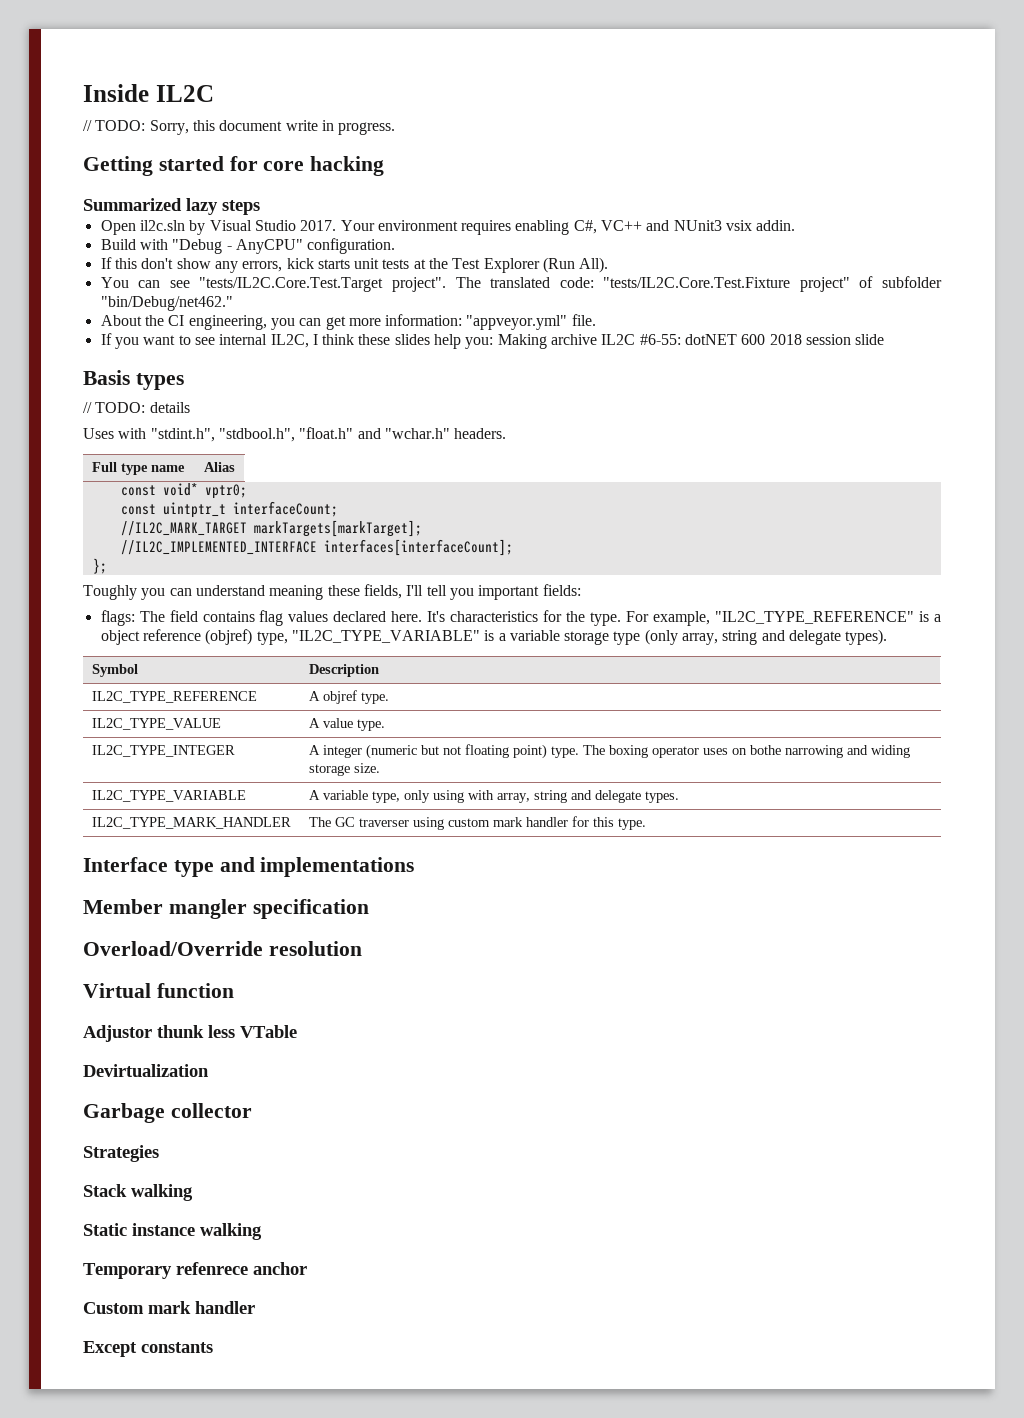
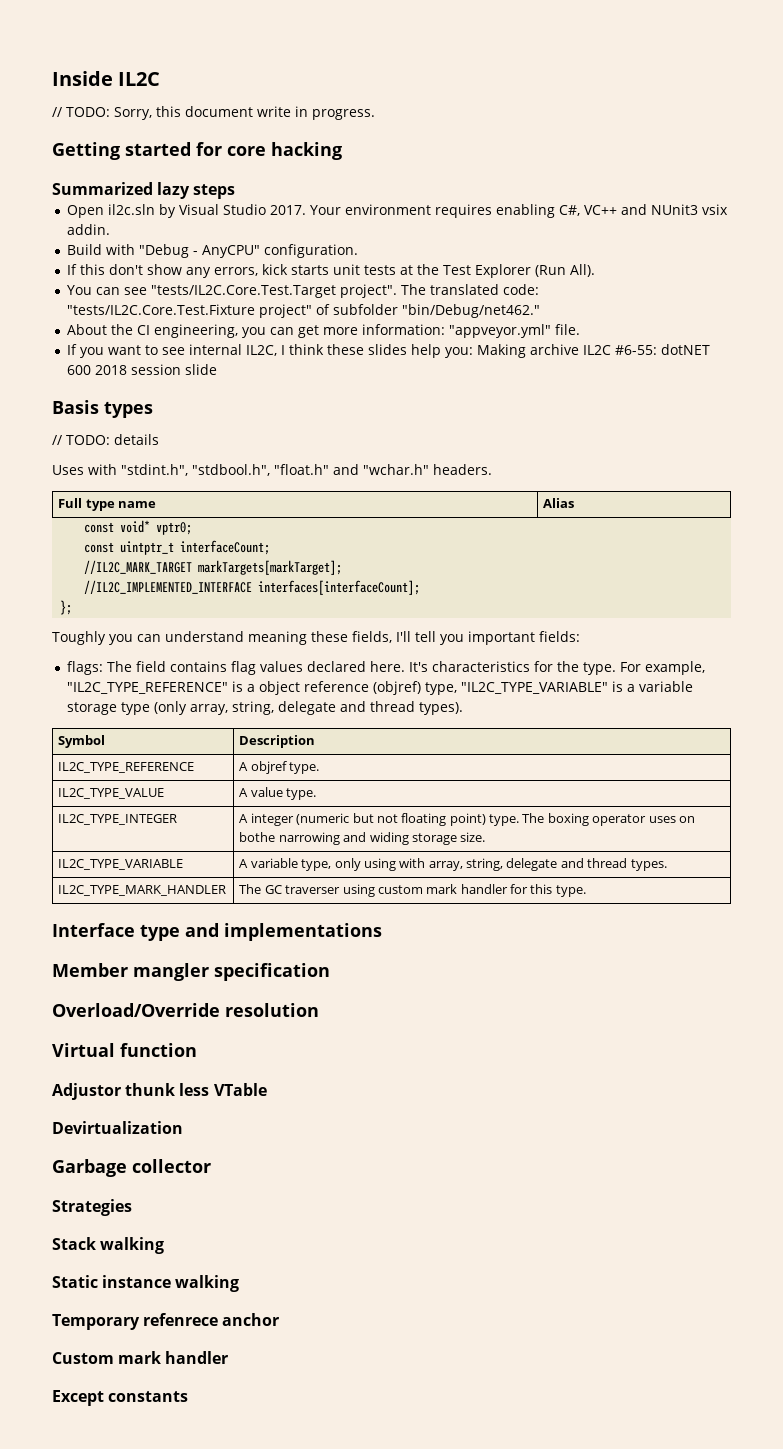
- For example, "IL2C_TYPE_REFERENCE" is a object reference (objref) type, "IL2C_TYPE_VARIABLE" is a variable storage type (only array, string and delegate types).
+ For example, "IL2C_TYPE_REFERENCE" is a object reference (objref) type, "IL2C_TYPE_VARIABLE" is a variable storage type (only array, string, delegate and thread types).
- IL2C_TYPE_VARIABLE | A variable type, only using with array, string and delegate types.
+ IL2C_TYPE_VARIABLE | A variable type, only using with array, string, delegate and thread types.

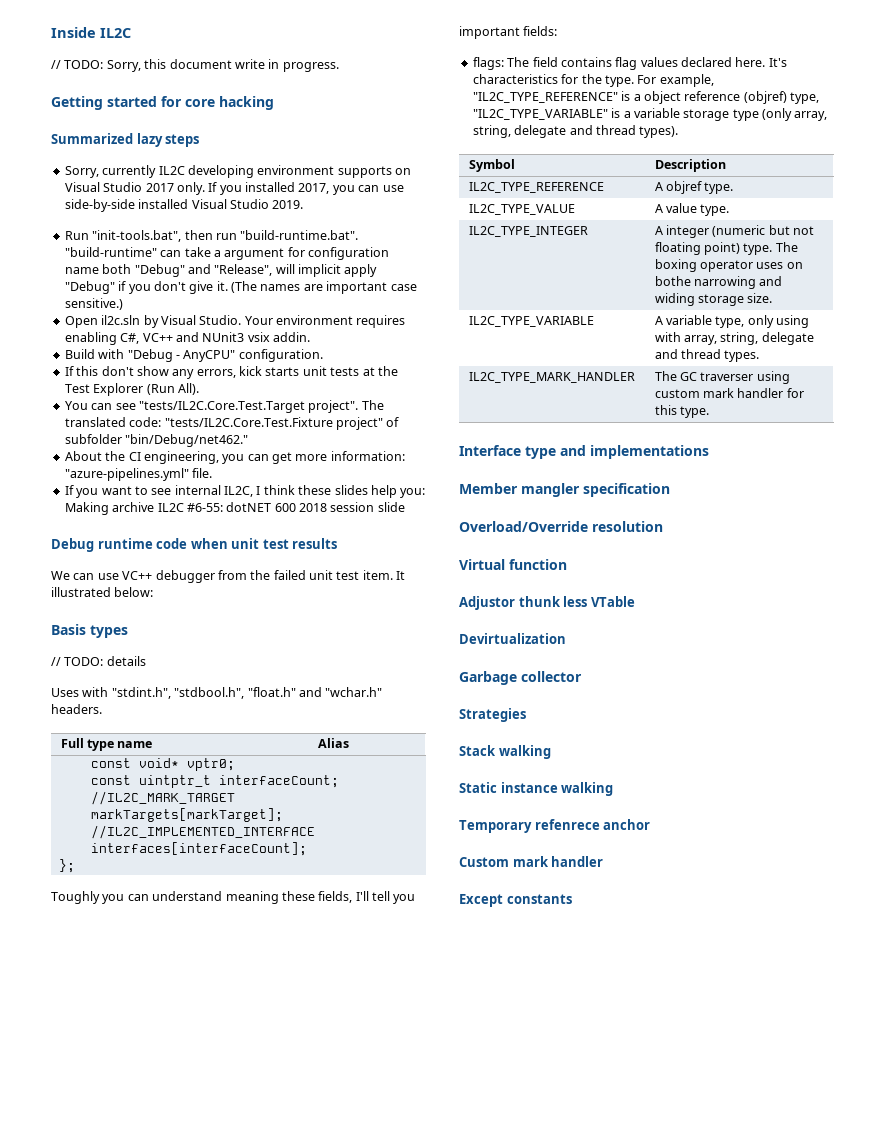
+ Sorry, currently IL2C developing environment supports on Visual Studio 2017 only. If you installed 2017, you can use side-by-side installed Visual Studio 2019.
+ Run "init-tools.bat", then run "build-runtime.bat". "build-runtime" can take a argument for configuration name both "Debug" and "Release", will implicit apply "Debug" if you don't give it. (The names are important case sensitive.)
- Open il2c.sln by Visual Studio 2017.
+ Open il2c.sln by Visual Studio.
- About the CI engineering, you can get more information: "appveyor.yml" file.
+ About the CI engineering, you can get more information: "azure-pipelines.yml" file.
+ Debug runtime code when unit test results
+ We can use VC++ debugger from the failed unit test item. It illustrated below:

